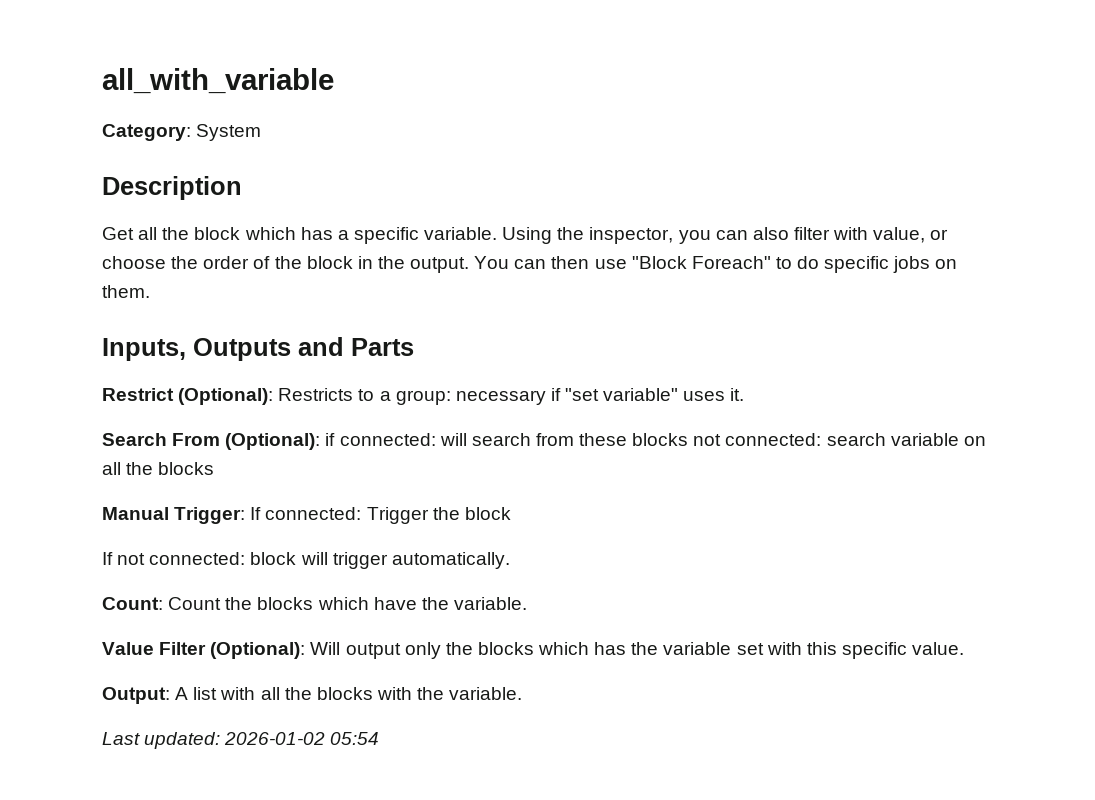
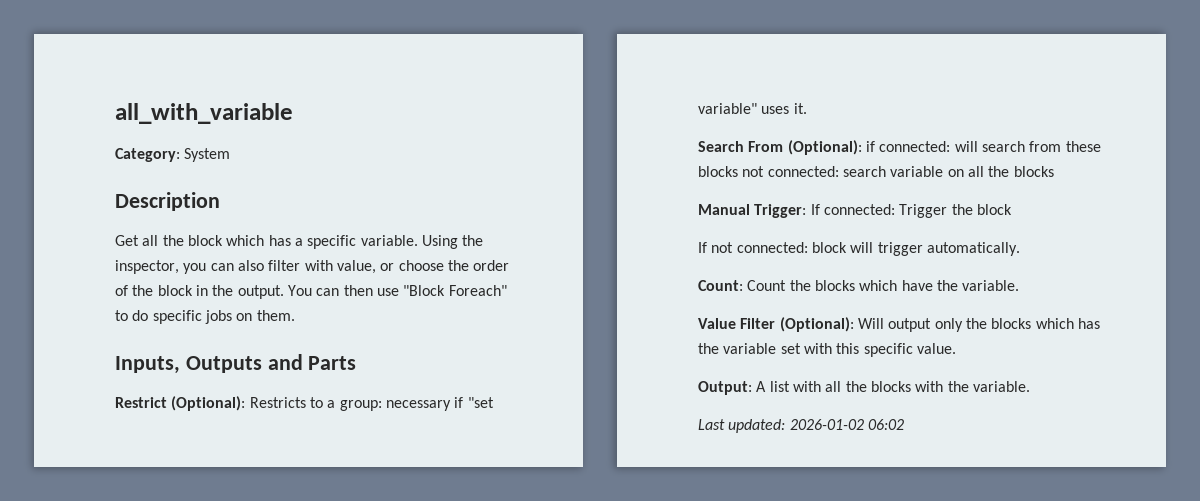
- Last updated: 2026-01-02 05:54
+ Last updated: 2026-01-02 06:02

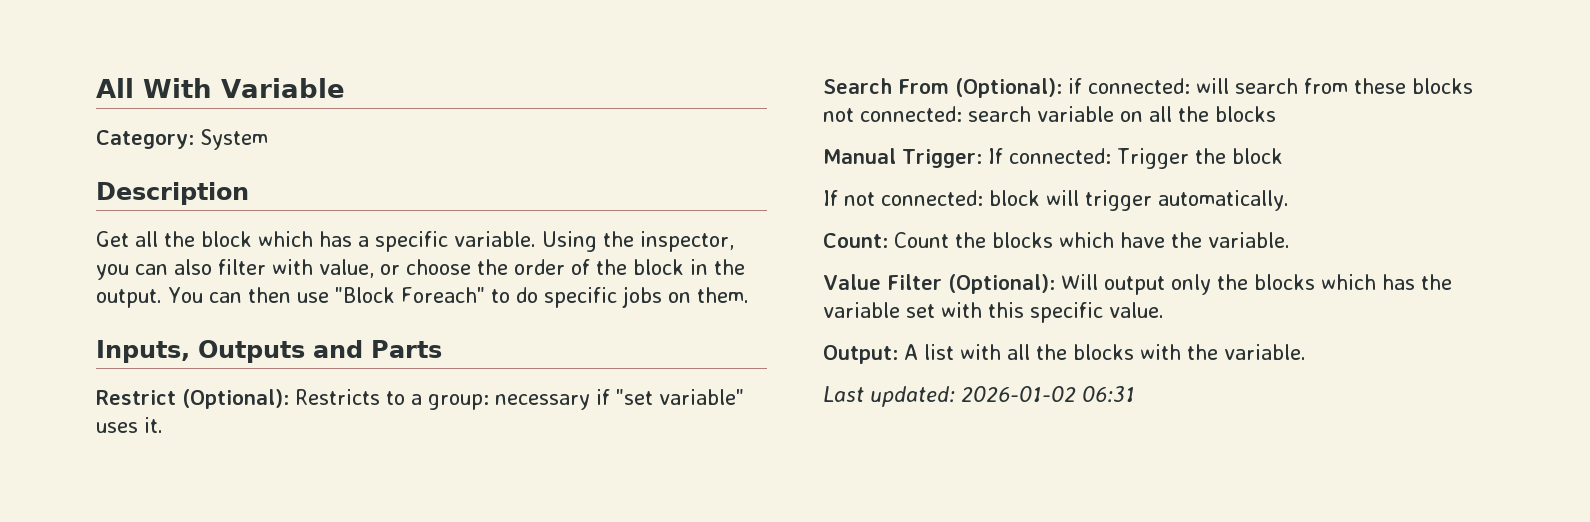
- all_with_variable
+ All With Variable
- Last updated: 2026-01-02 06:02
+ Last updated: 2026-01-02 06:31

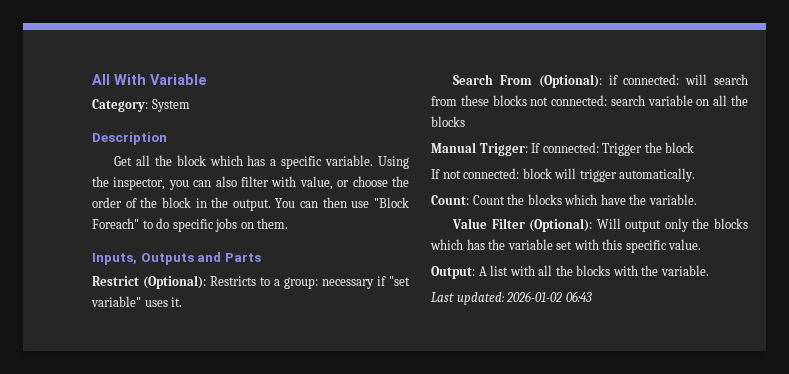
- Last updated: 2026-01-02 06:31
+ Last updated: 2026-01-02 06:43

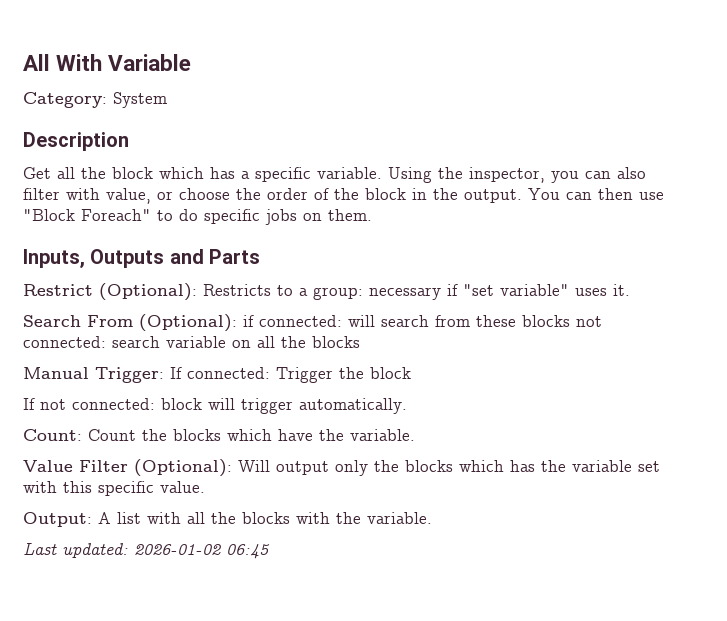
- Last updated: 2026-01-02 06:43
+ Last updated: 2026-01-02 06:45

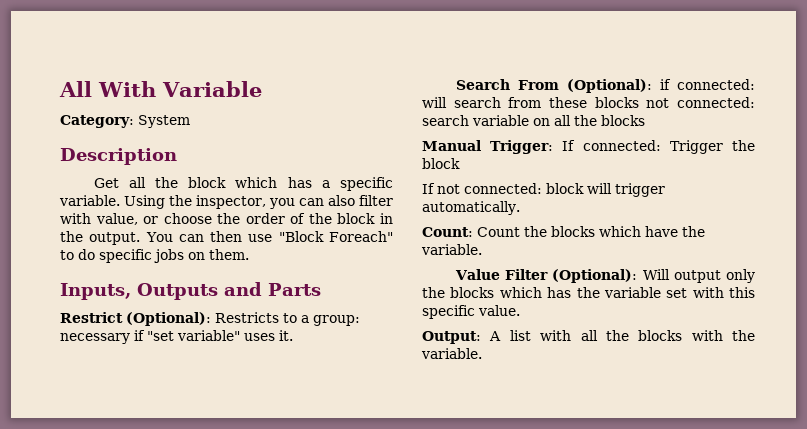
- Last updated: 2026-01-02 06:45

